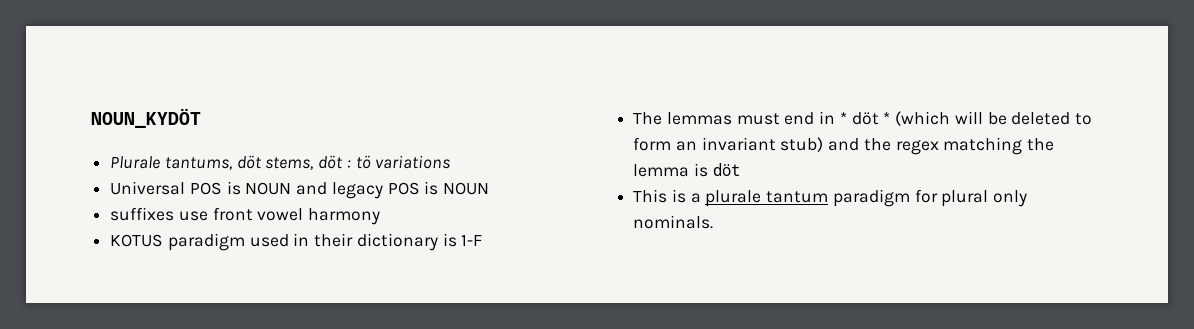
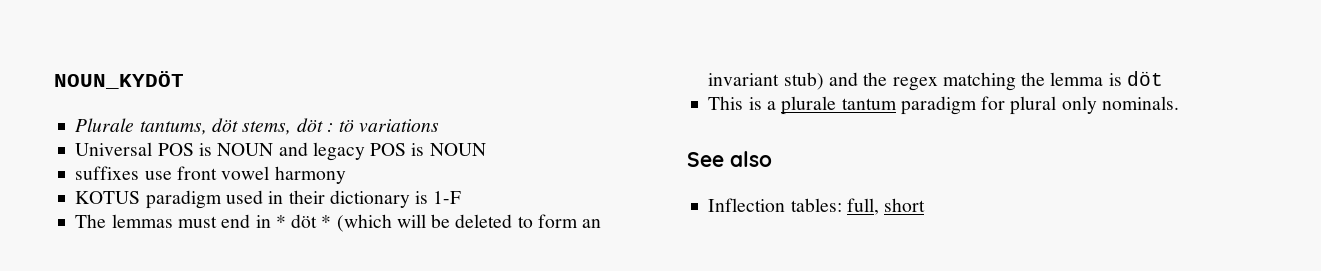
+ See also
+ Inflection tables: full, short

